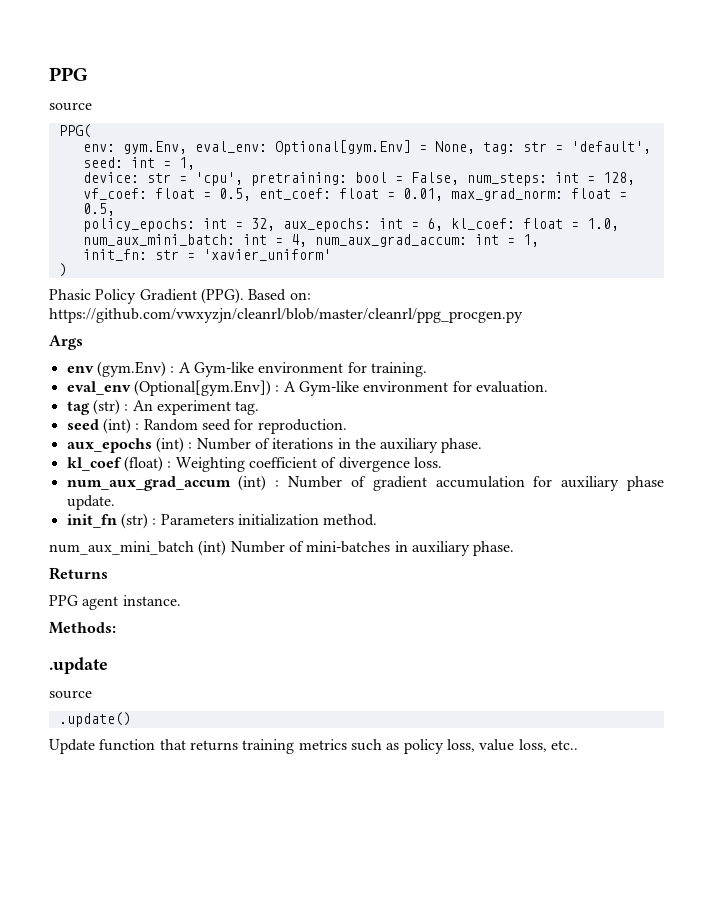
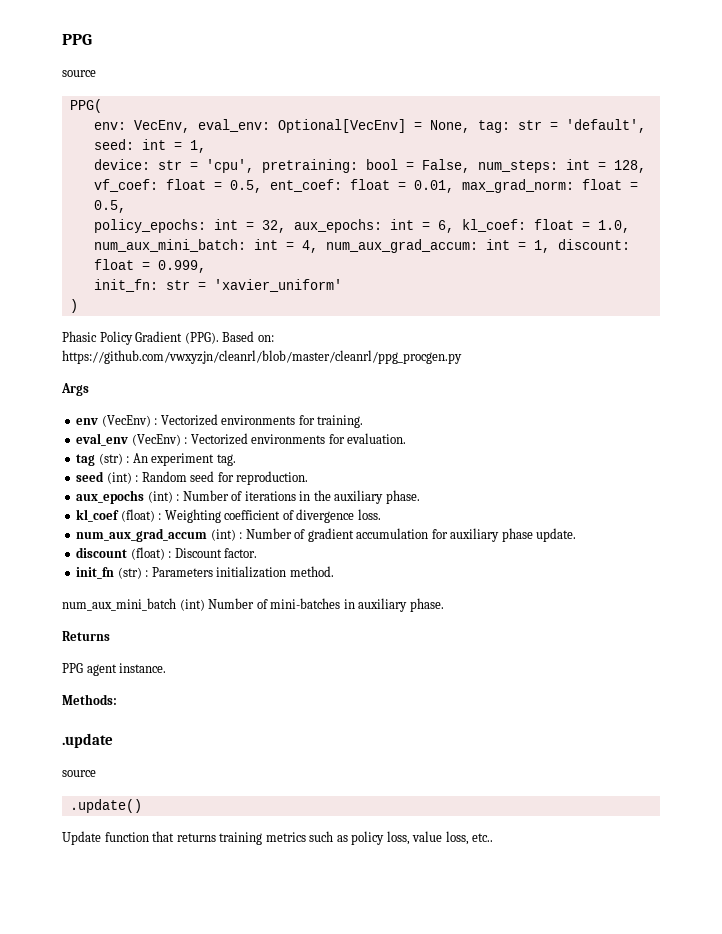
- env: gym.Env, eval_env: Optional[gym.Env] = None, tag: str = 'default', seed: int = 1,
+ env: VecEnv, eval_env: Optional[VecEnv] = None, tag: str = 'default', seed: int = 1,
- num_aux_mini_batch: int = 4, num_aux_grad_accum: int = 1,
+ num_aux_mini_batch: int = 4, num_aux_grad_accum: int = 1, discount: float = 0.999,
- env (gym.Env) : A Gym-like environment for training.
- eval_env (Optional[gym.Env]) : A Gym-like environment for evaluation.
+ env (VecEnv) : Vectorized environments for training.
+ eval_env (VecEnv) : Vectorized environments for evaluation.
+ discount (float) : Discount factor.

